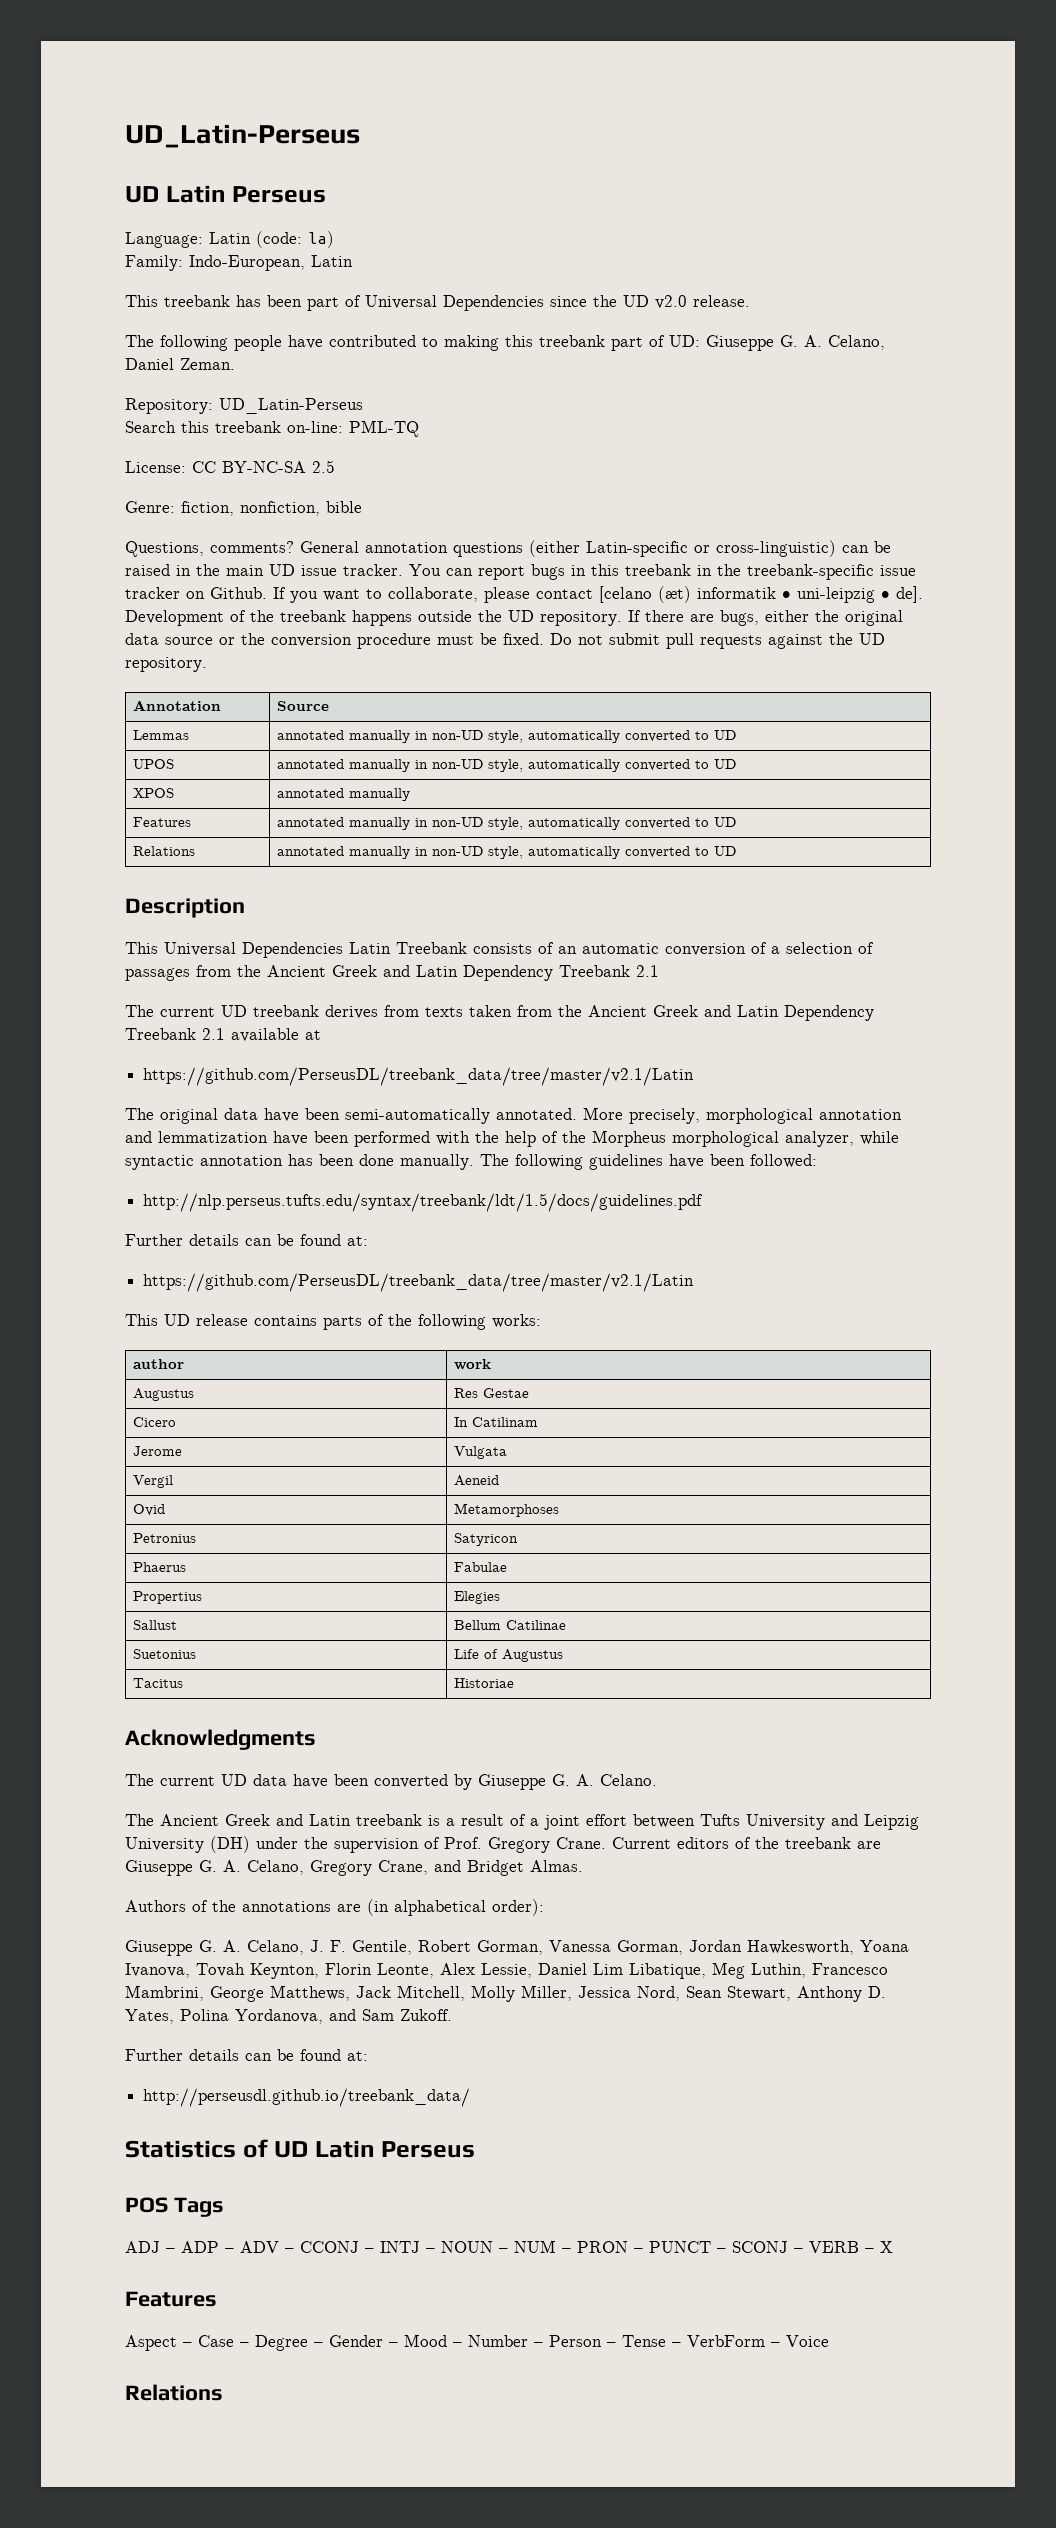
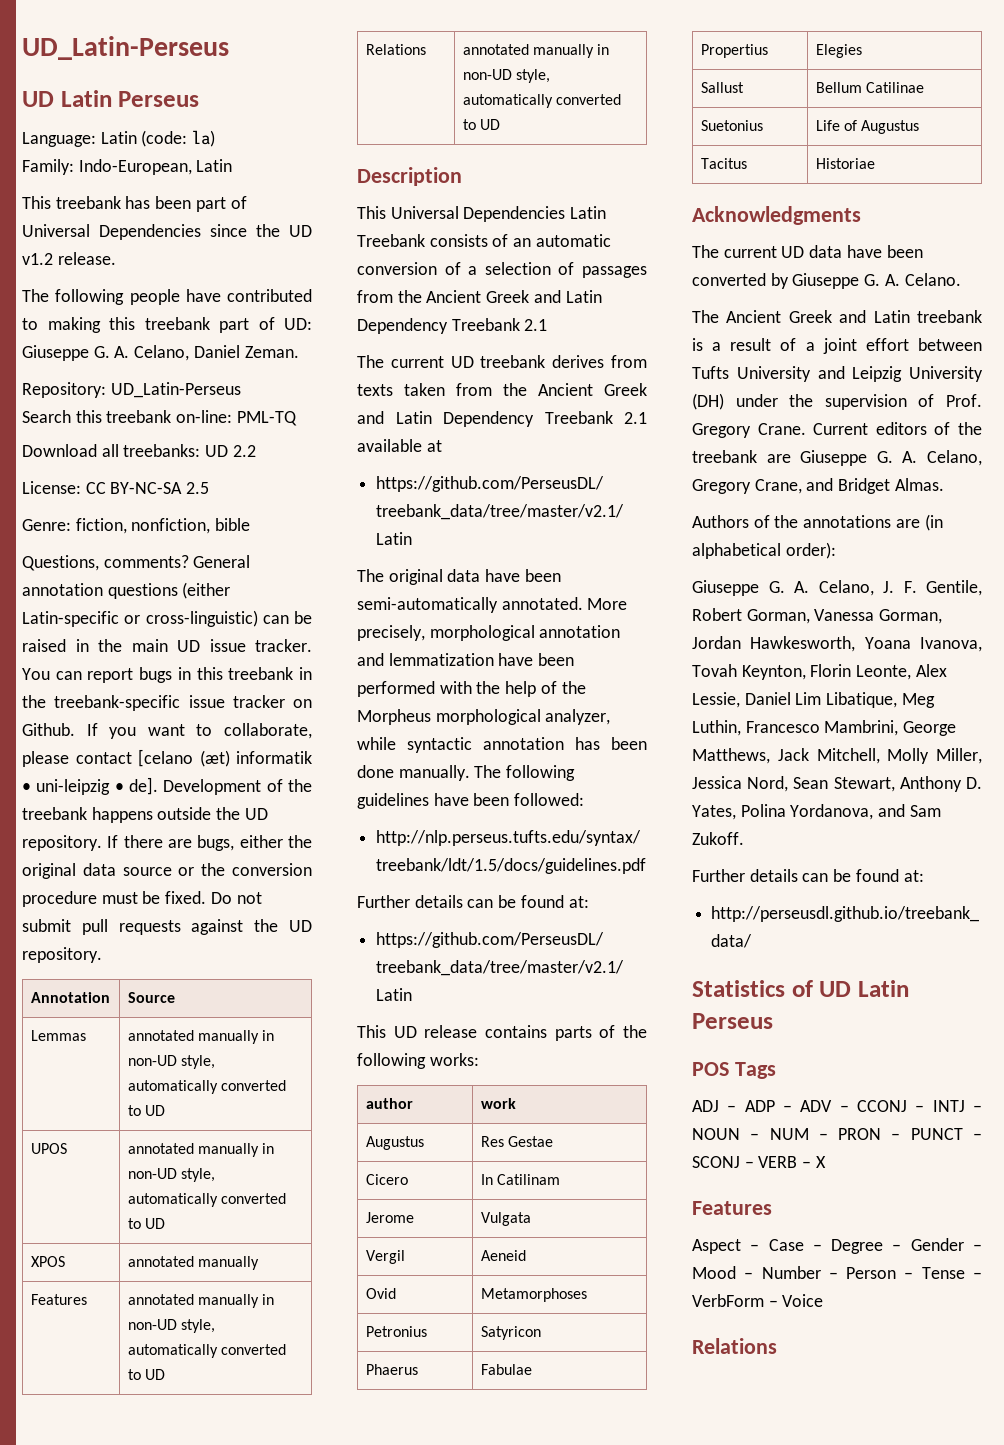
- This treebank has been part of Universal Dependencies since the UD v2.0 release.
+ This treebank has been part of Universal Dependencies since the UD v1.2 release.
+ Download all treebanks: UD 2.2

